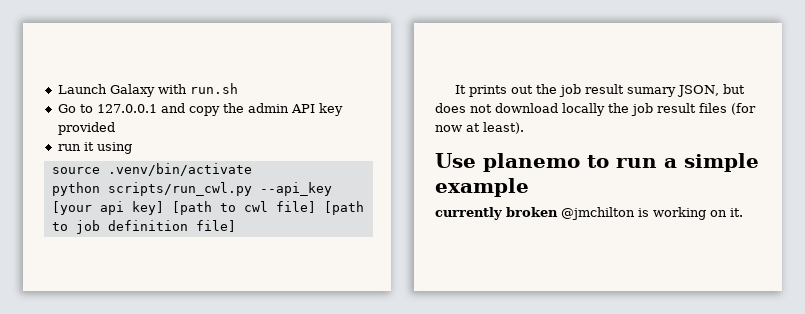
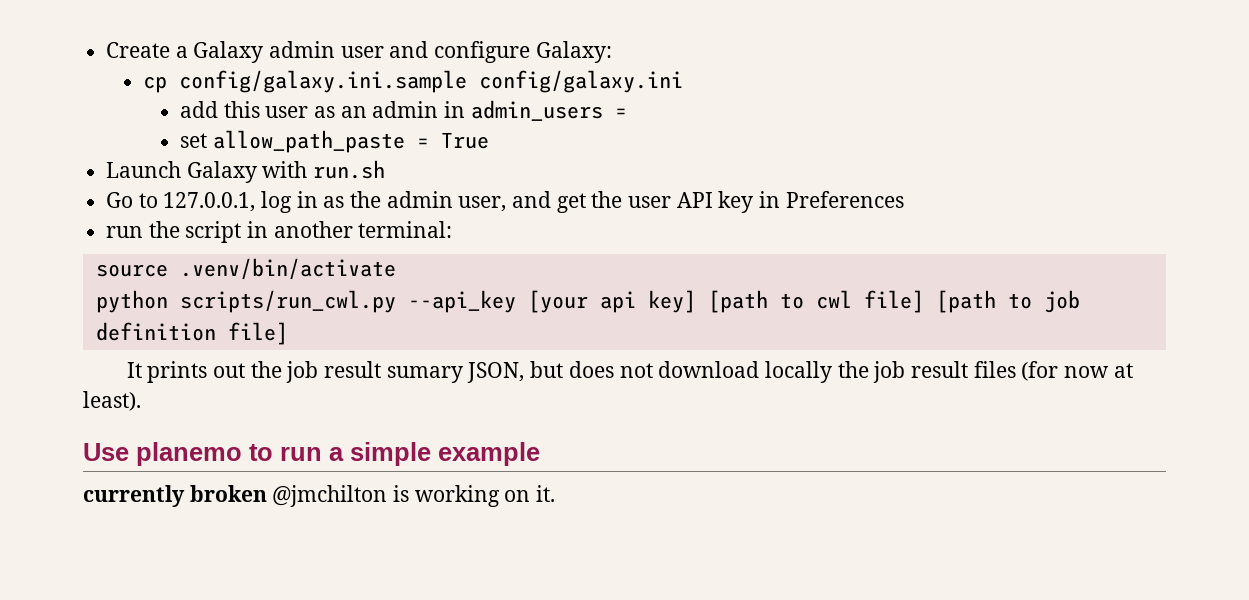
+ Create a Galaxy admin user and configure Galaxy:
+ cp config/galaxy.ini.sample config/galaxy.ini
+ add this user as an admin in admin_users =
+ set allow_path_paste = True
- Go to 127.0.0.1 and copy the admin API key provided
- run it using
+ Go to 127.0.0.1, log in as the admin user, and get the user API key in Preferences
+ run the script in another terminal:

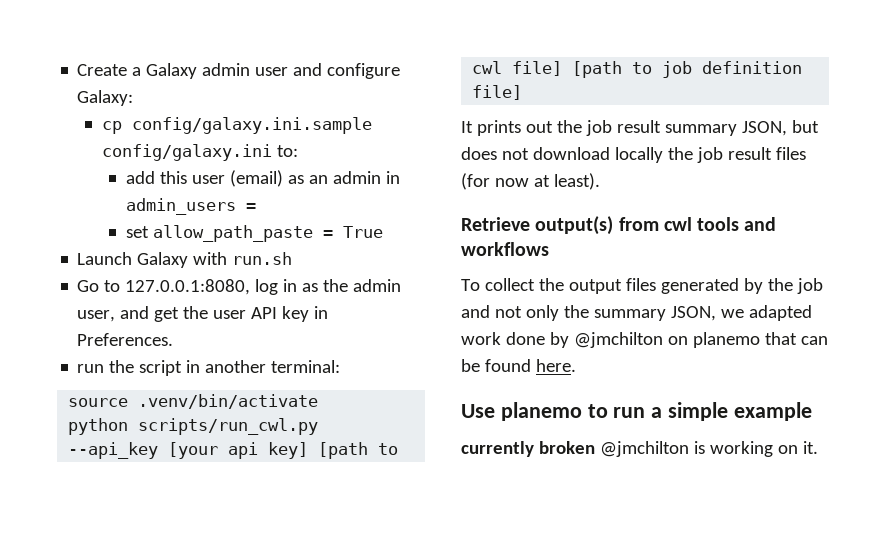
- cp config/galaxy.ini.sample config/galaxy.ini
+ cp config/galaxy.ini.sample config/galaxy.ini to:
- add this user as an admin in admin_users =
+ add this user (email) as an admin in admin_users =
- Go to 127.0.0.1, log in as the admin user, and get the user API key in Preferences
+ Go to 127.0.0.1:8080, log in as the admin user, and get the user API key in Preferences.
- It prints out the job result sumary JSON, but does not download locally the job result files (for now at least).
+ It prints out the job result summary JSON, but does not download locally the job result files (for now at least).
+ Retrieve output(s) from cwl tools and workflows
+ To collect the output files generated by the job and not only the summary JSON, we adapted work done by @jmchilton on planemo that can be found here.

